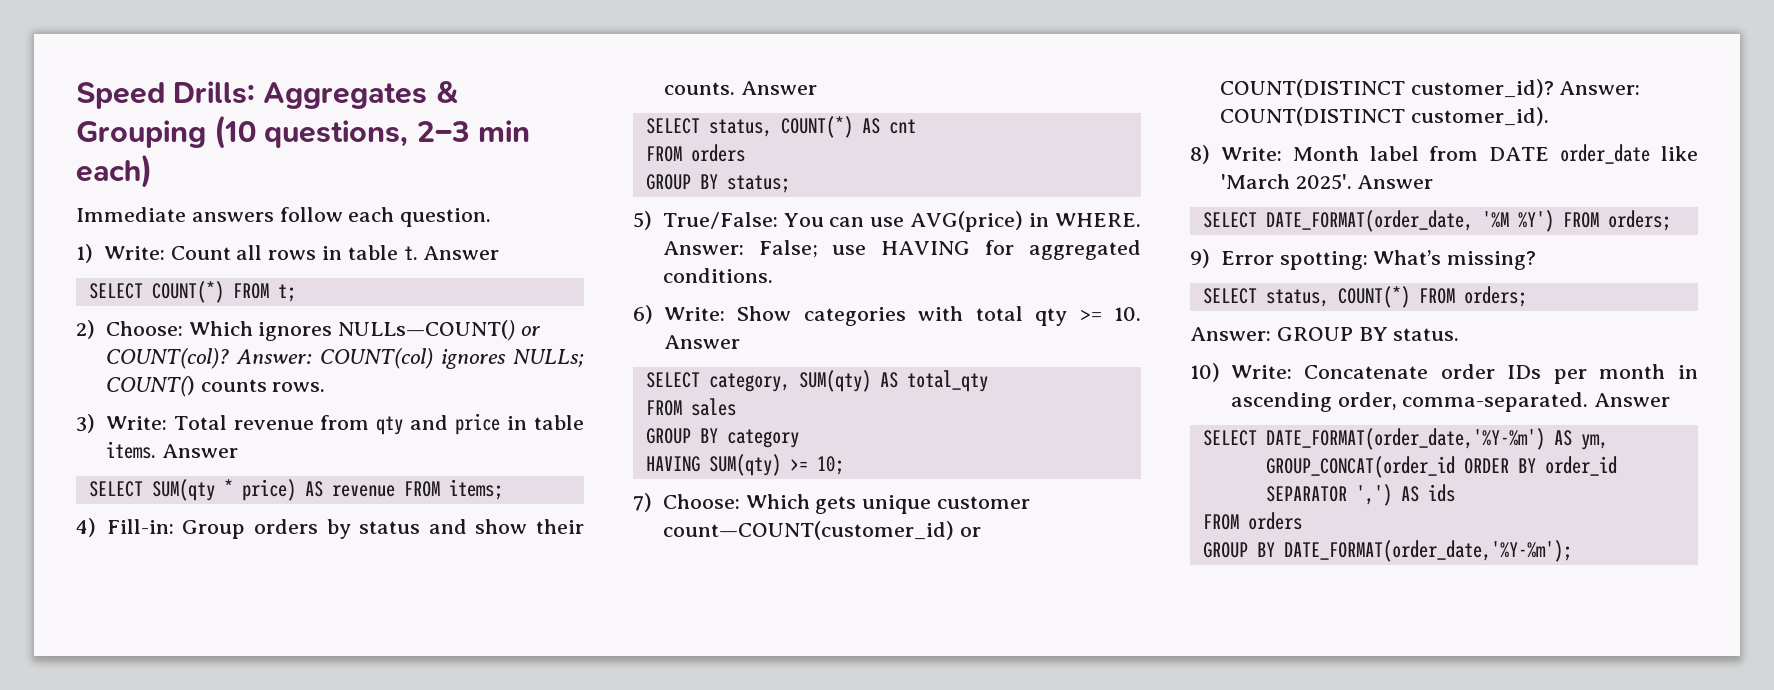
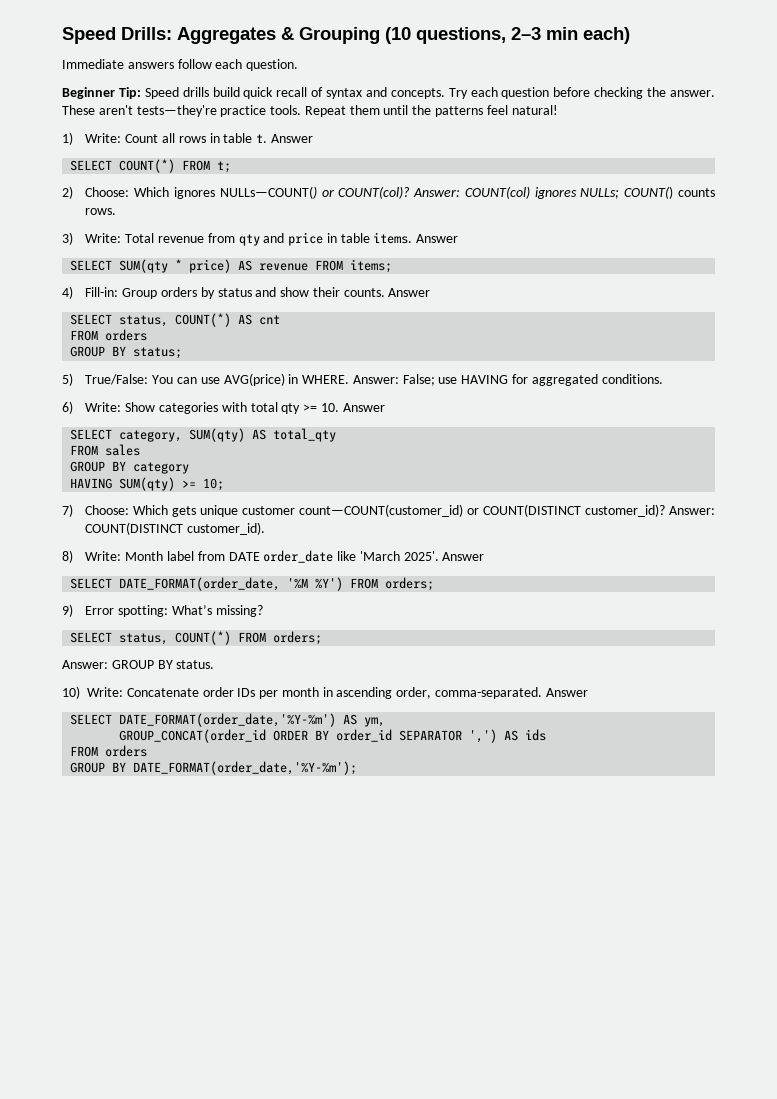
+ Beginner Tip: Speed drills build quick recall of syntax and concepts. Try each question before checking the answer. These aren't tests—they're practice tools. Repeat them until the patterns feel natural!

